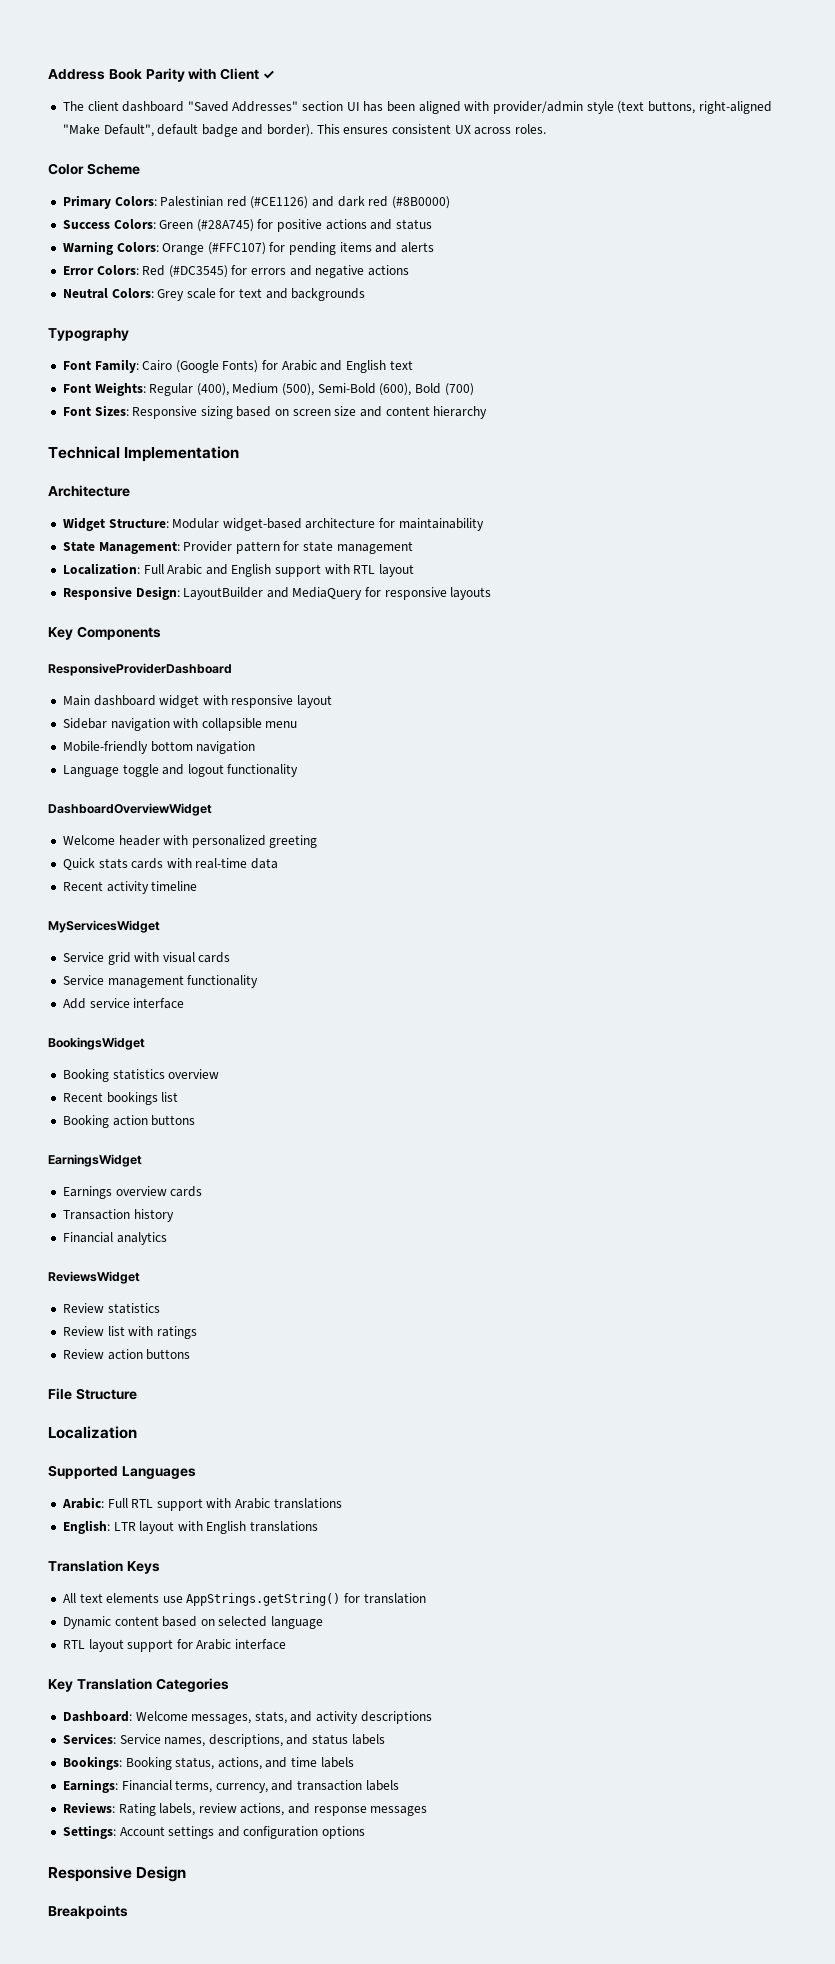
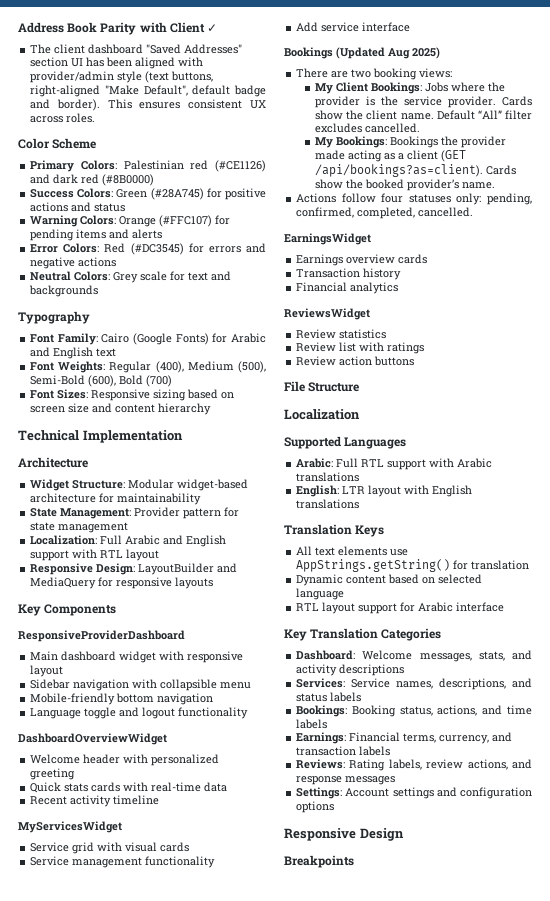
- BookingsWidget
- Booking statistics overview
- Recent bookings list
- Booking action buttons
+ Bookings (Updated Aug 2025)
+ There are two booking views:
+ My Client Bookings: Jobs where the provider is the service provider. Cards show the client name. Default “All” filter excludes cancelled.
+ My Bookings: Bookings the provider made acting as a client (GET /api/bookings?as=client). Cards show the booked provider’s name.
+ Actions follow four statuses only: pending, confirmed, completed, cancelled.

